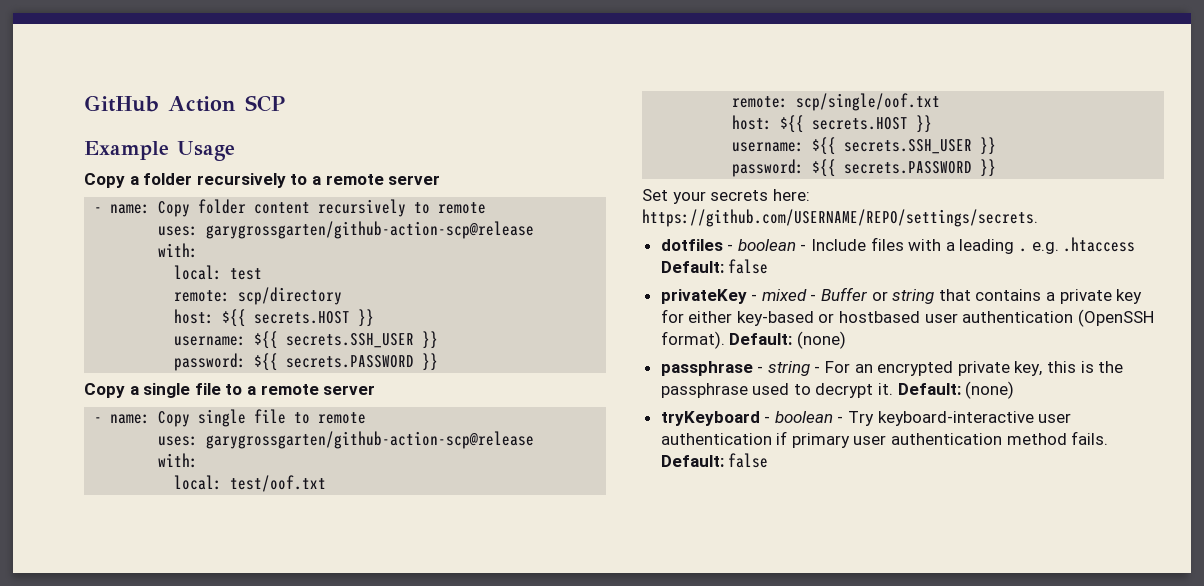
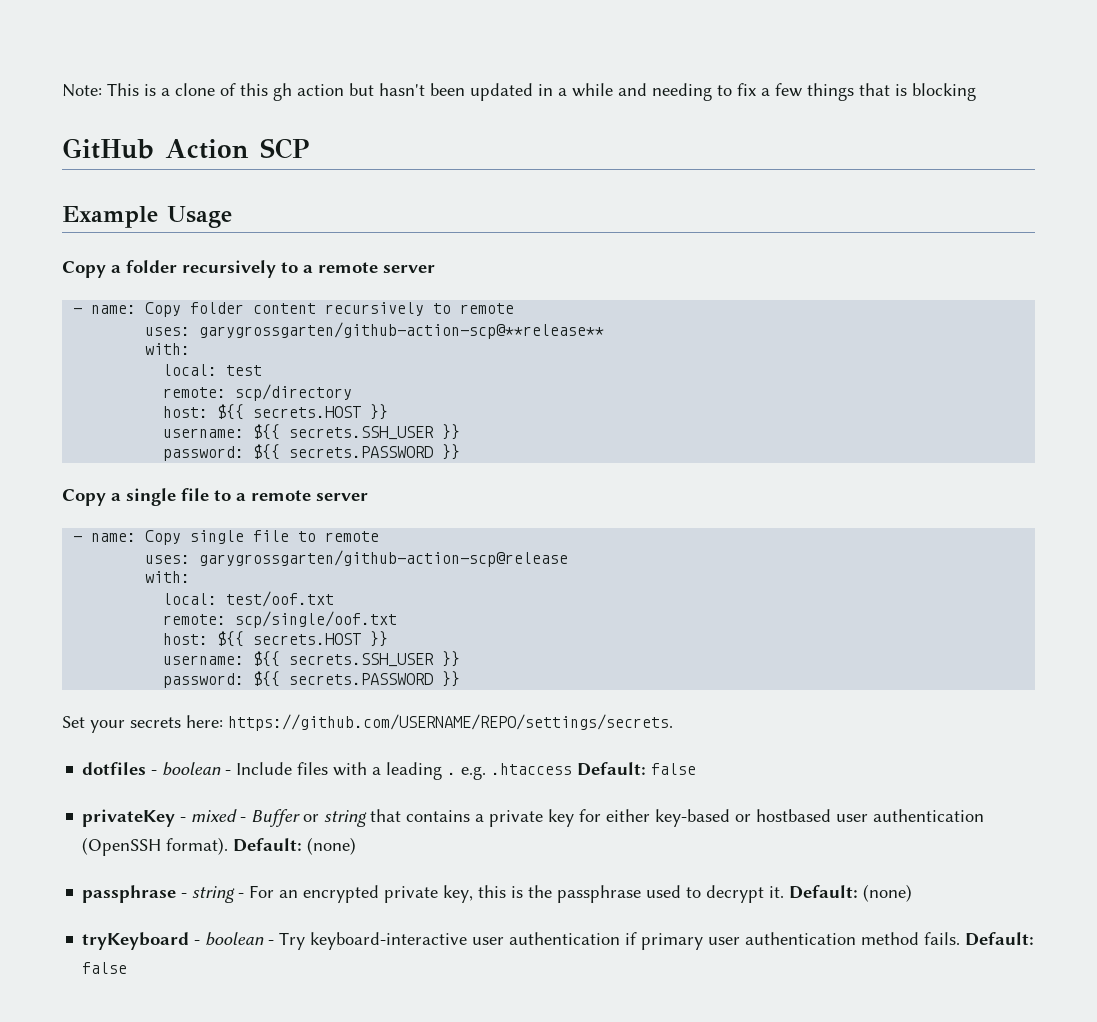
+ Note: This is a clone of this gh action but hasn't been updated in a while and needing to fix a few things that is blocking
  - name: Copy folder content recursively to remote
- uses: garygrossgarten/github-action-scp@release
+ uses: garygrossgarten/github-action-scp@**release**

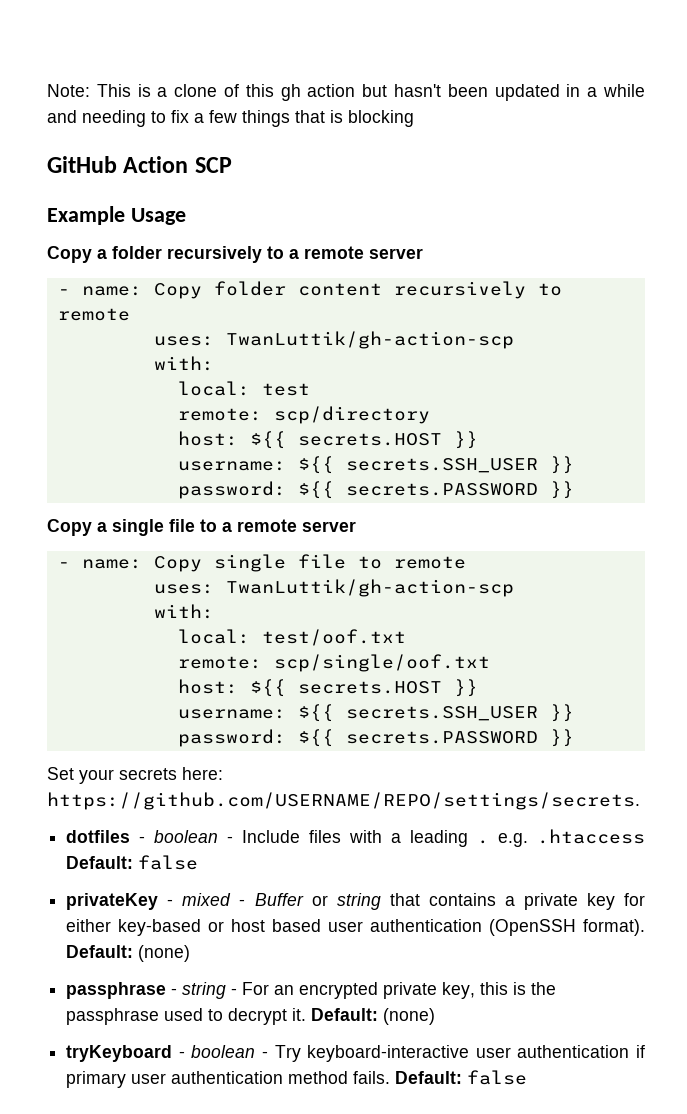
  - name: Copy folder content recursively to remote
- uses: garygrossgarten/github-action-scp@**release**
+ uses: TwanLuttik/gh-action-scp
  - name: Copy single file to remote
- uses: garygrossgarten/github-action-scp@release
+ uses: TwanLuttik/gh-action-scp
- privateKey - mixed - Buffer or string that contains a private key for either key-based or hostbased user authentication (OpenSSH format).
+ privateKey - mixed - Buffer or string that contains a private key for either key-based or host based user authentication (OpenSSH format).

